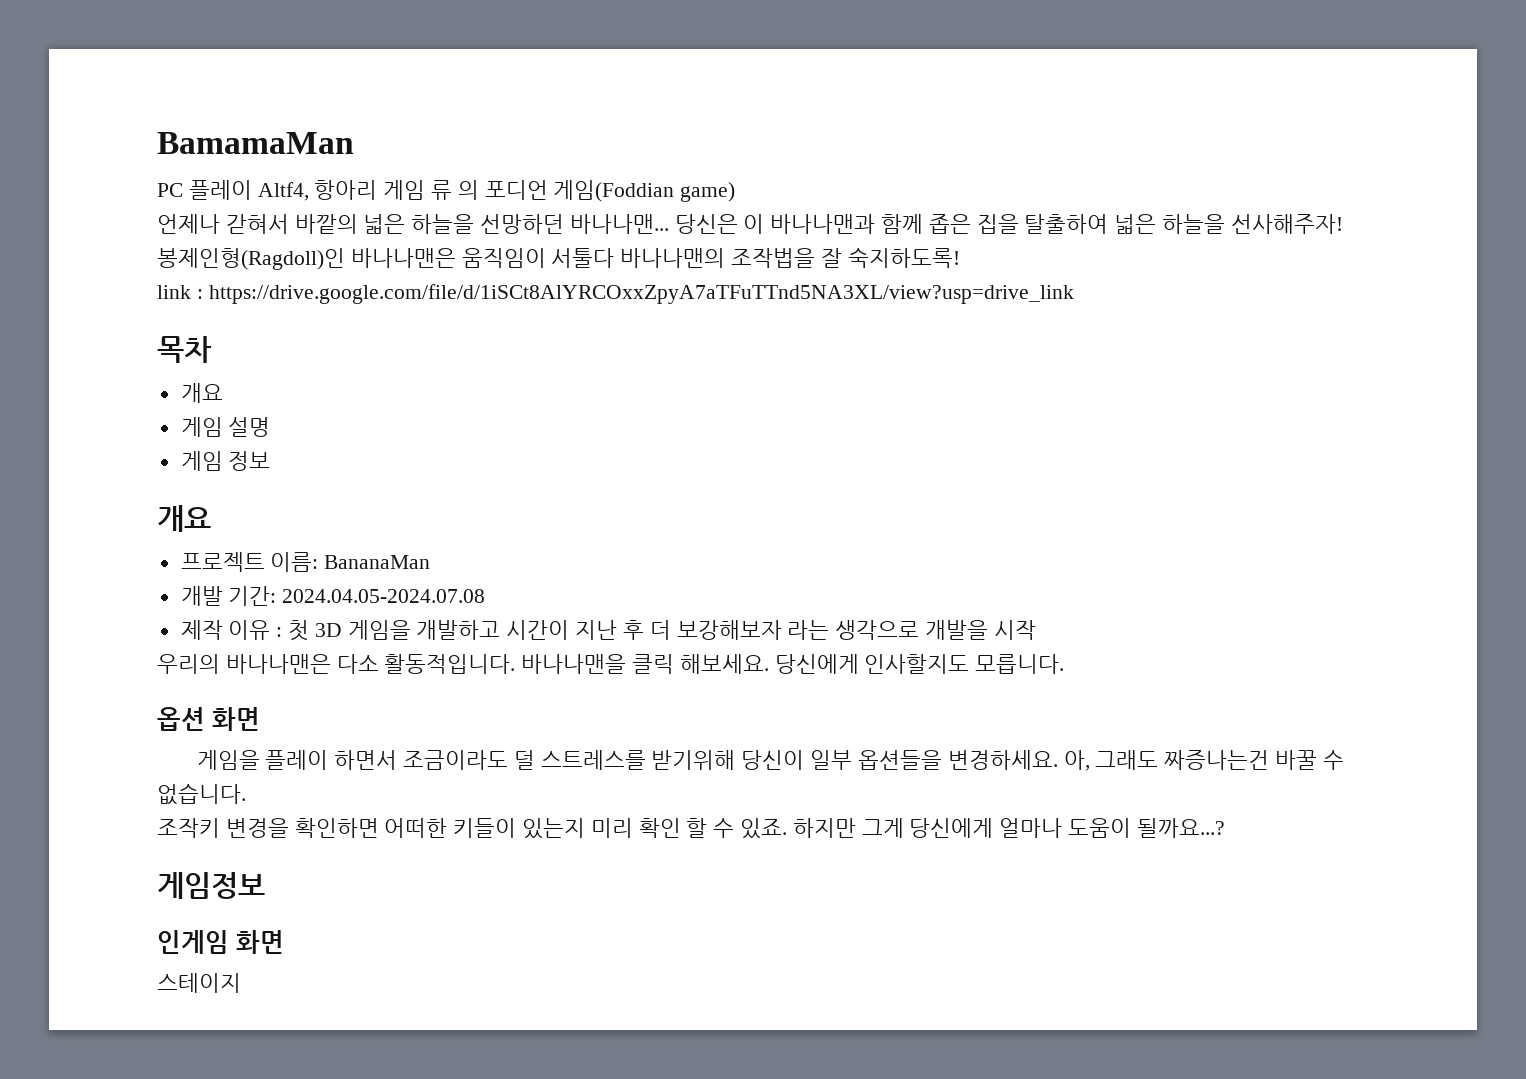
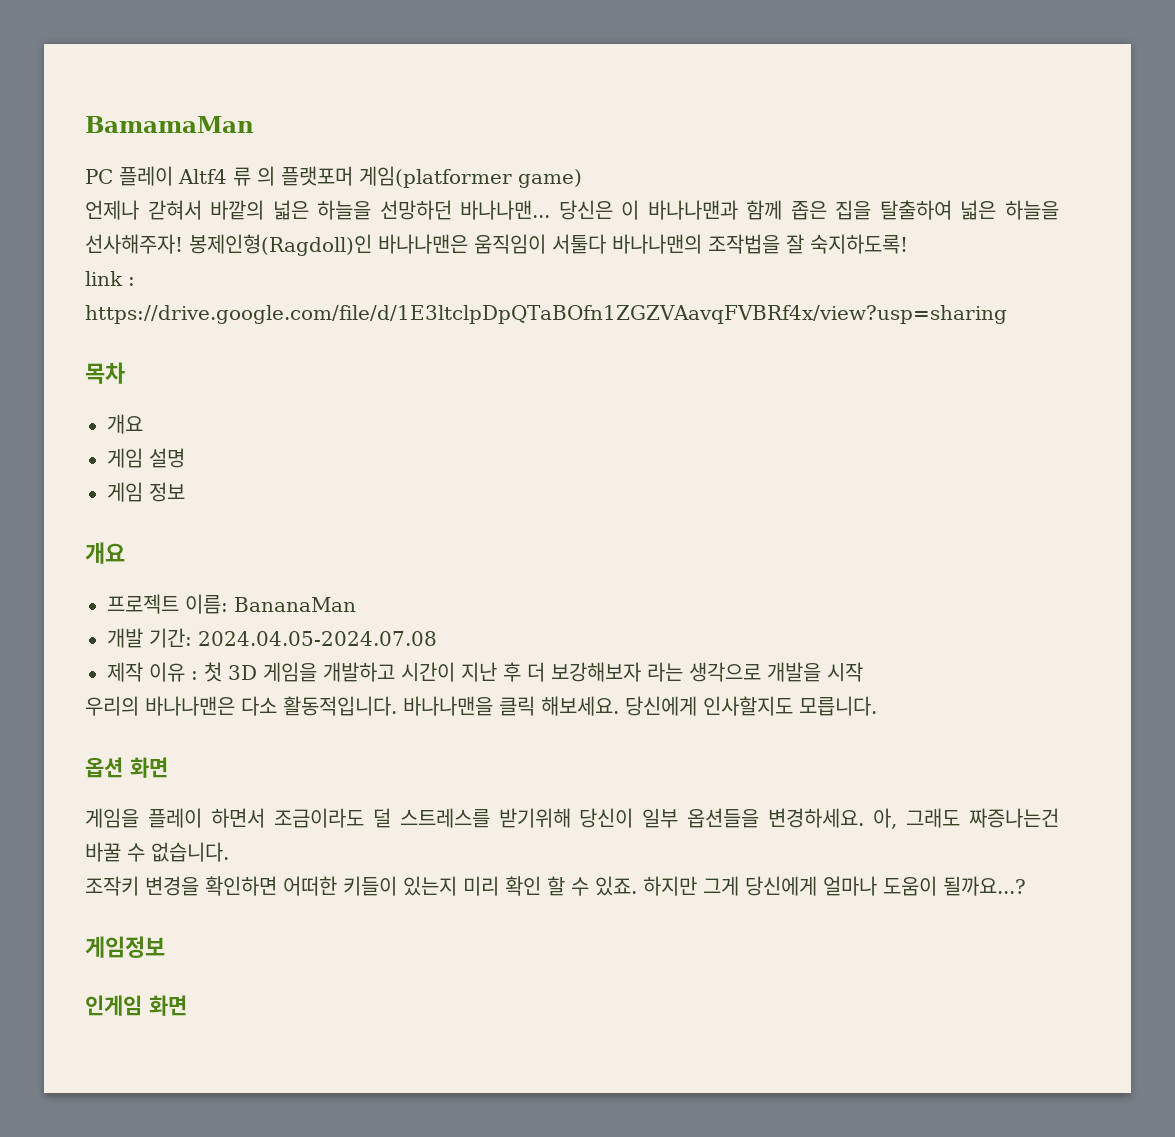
- PC 플레이 Altf4, 항아리 게임 류 의 포디언 게임(Foddian game)
+ PC 플레이 Altf4 류 의 플랫포머 게임(platformer game)
- link : https://drive.google.com/file/d/1iSCt8AlYRCOxxZpyA7aTFuTTnd5NA3XL/view?usp=drive_link
+ link : https://drive.google.com/file/d/1E3ltclpDpQTaBOfn1ZGZVAavqFVBRf4x/view?usp=sharing
- 스테이지

